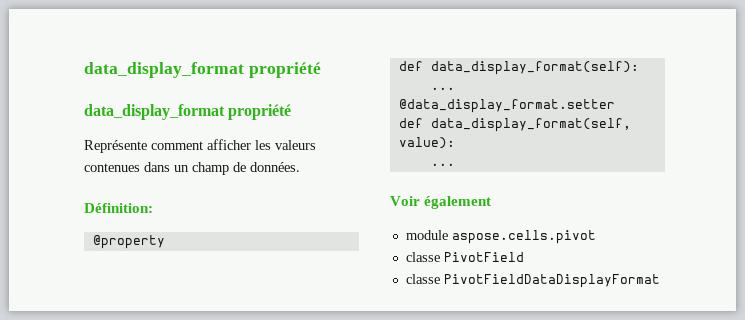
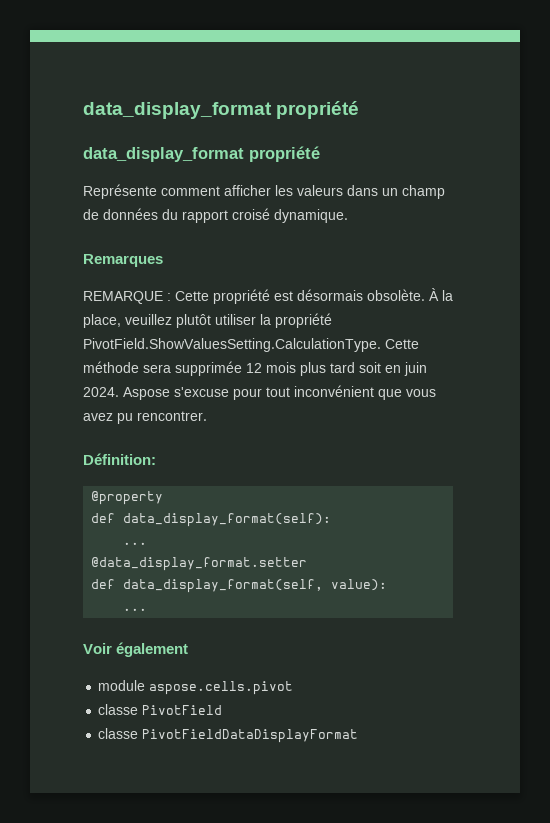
- Représente comment afficher les valeurs contenues dans un champ de données.
+ Représente comment afficher les valeurs dans un champ de données du rapport croisé dynamique.
+ Remarques
+ REMARQUE : Cette propriété est désormais obsolète. À la place, veuillez plutôt utiliser la propriété PivotField.ShowValuesSetting.CalculationType. Cette méthode sera supprimée 12 mois plus tard soit en juin 2024. Aspose s'excuse pour tout inconvénient que vous avez pu rencontrer.

